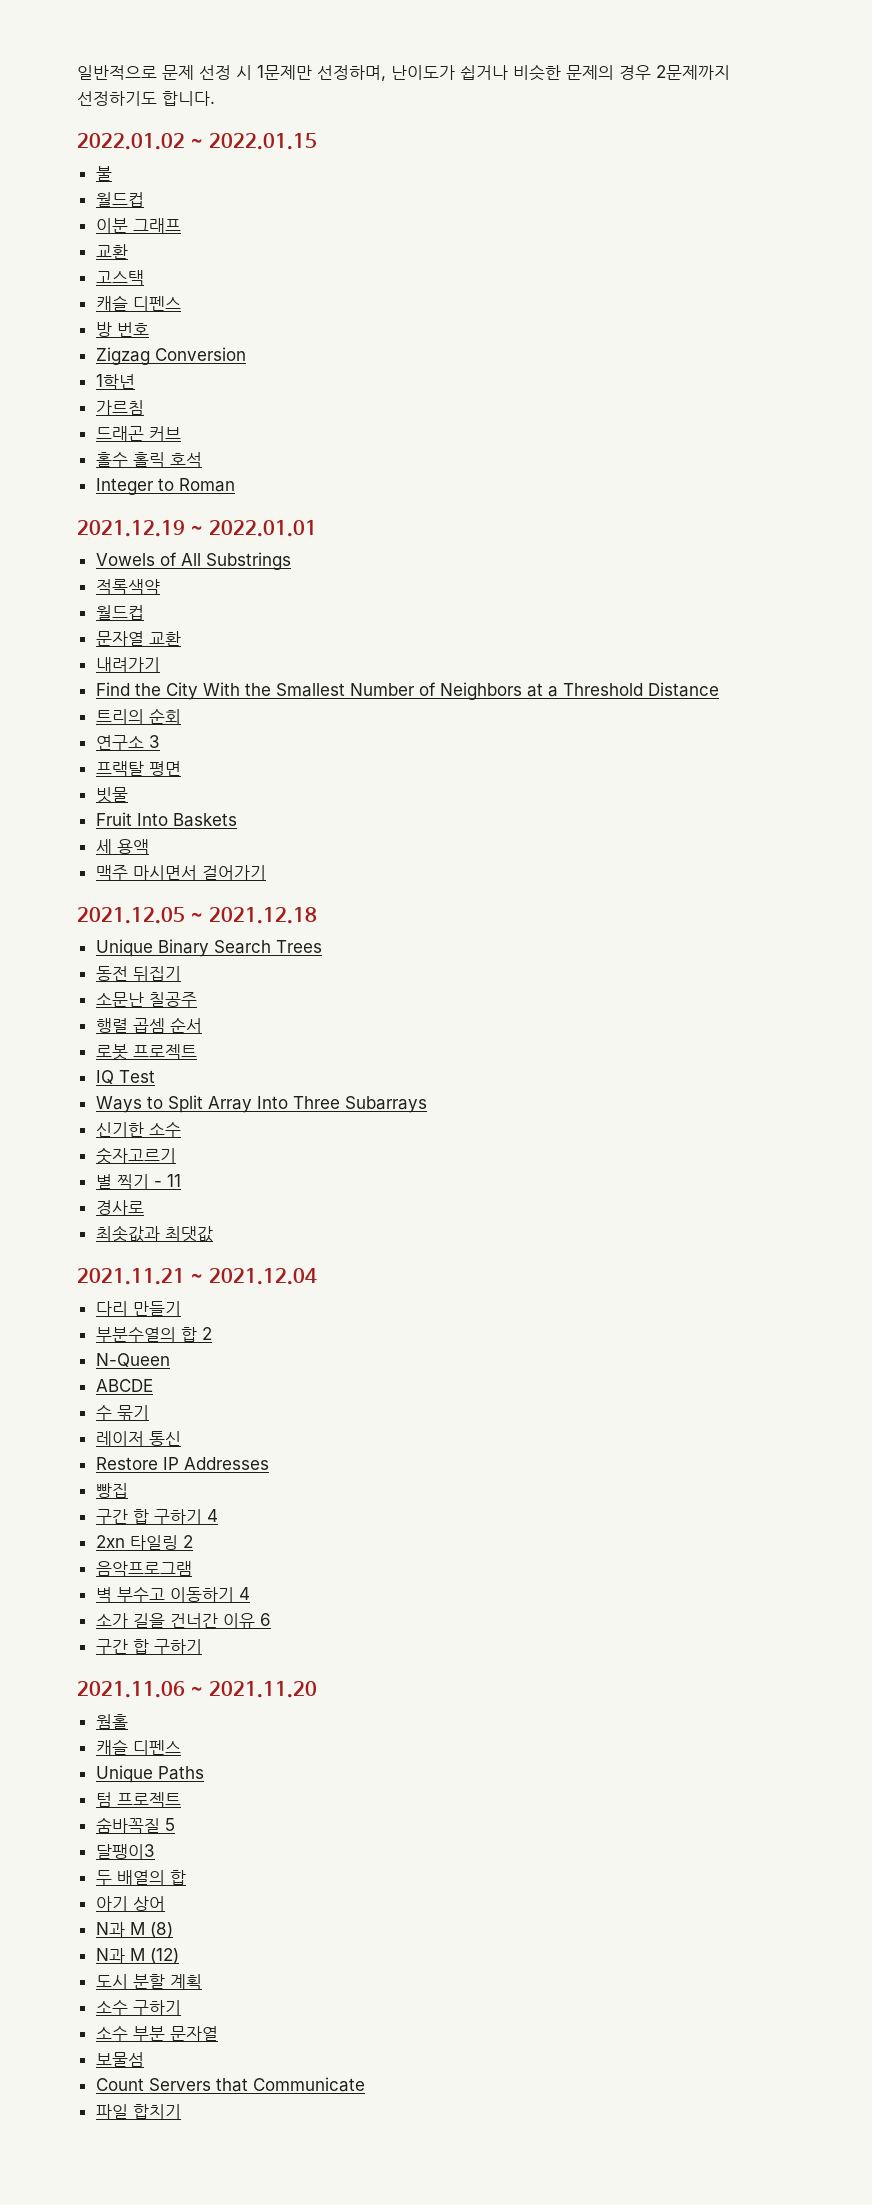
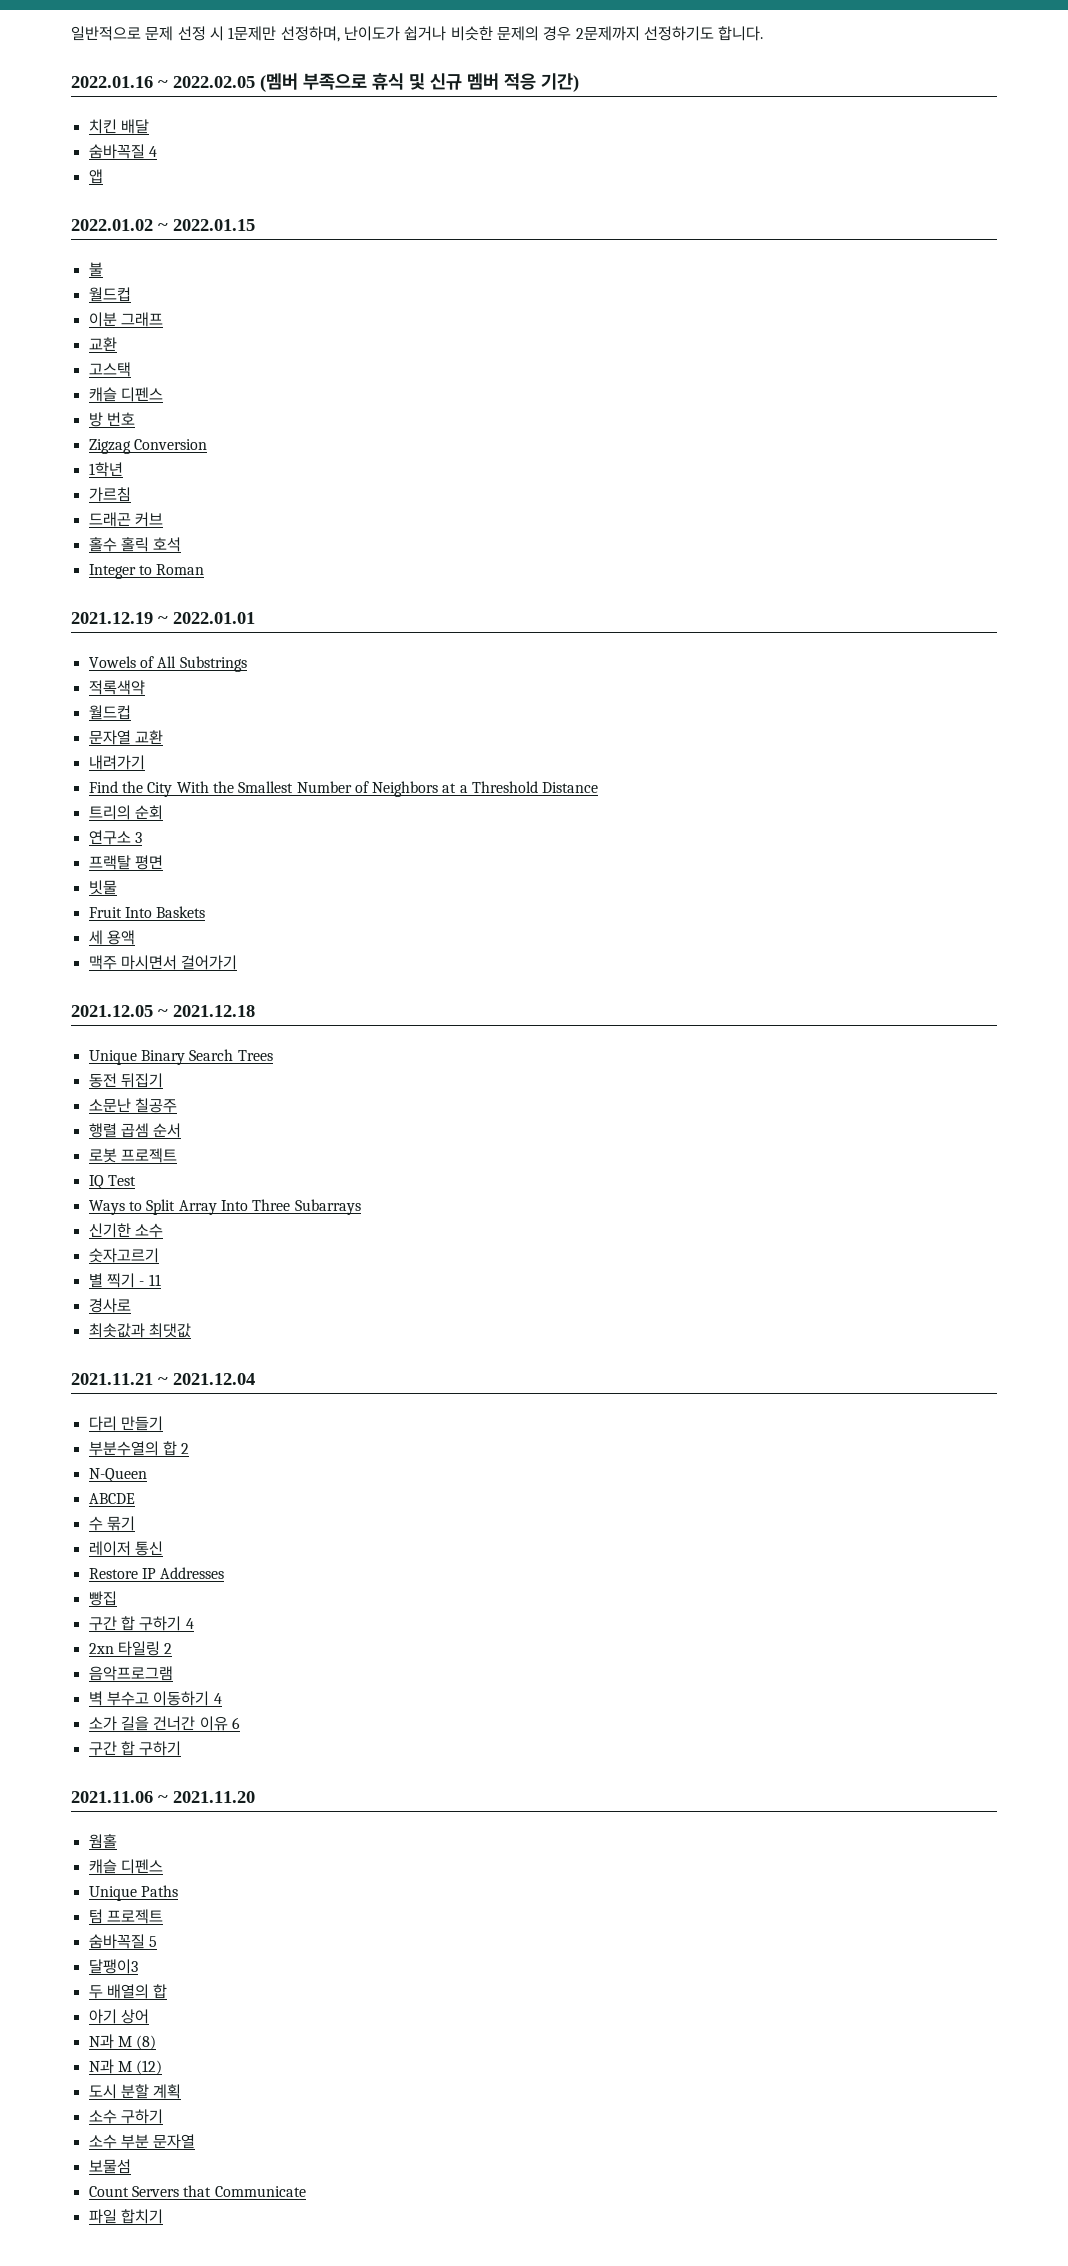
+ 2022.01.16 ~ 2022.02.05 (멤버 부족으로 휴식 및 신규 멤버 적응 기간)
+ 치킨 배달
+ 숨바꼭질 4
+ 앱

